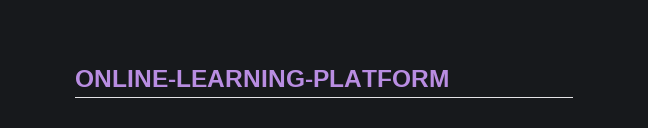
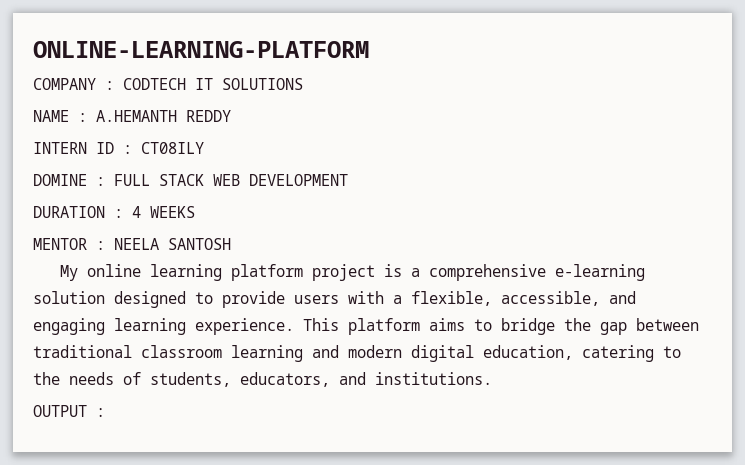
+ COMPANY : CODTECH IT SOLUTIONS
+ NAME : A.HEMANTH REDDY
+ INTERN ID : CT08ILY
+ DOMINE : FULL STACK WEB DEVELOPMENT
+ DURATION : 4 WEEKS
+ MENTOR : NEELA SANTOSH
+ My online learning platform project is a comprehensive e-learning solution designed to provide users with a flexible, accessible, and engaging learning experience. This platform aims to bridge the gap between traditional classroom learning and modern digital education, catering to the needs of students, educators, and institutions.
+ OUTPUT :

